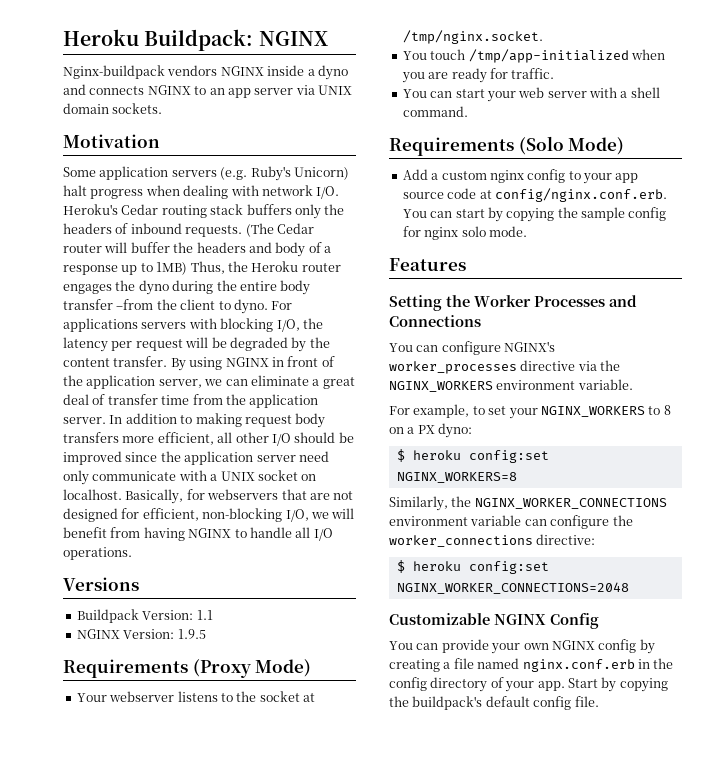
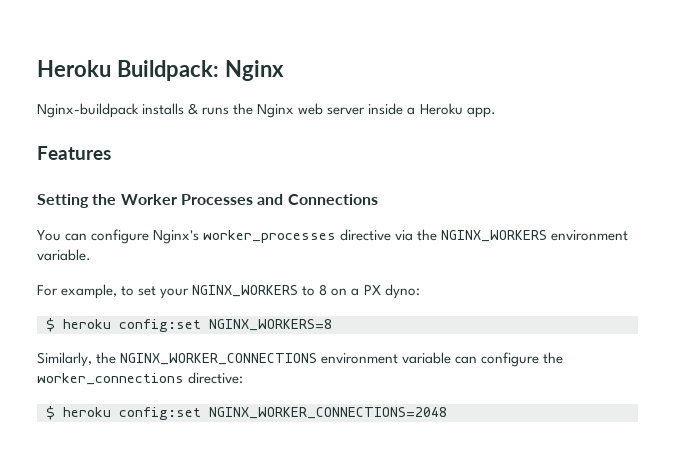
- Heroku Buildpack: NGINX
+ Heroku Buildpack: Nginx
- Nginx-buildpack vendors NGINX inside a dyno and connects NGINX to an app server via UNIX domain sockets.
- Motivation
- Some application servers (e.g. Ruby's Unicorn) halt progress when dealing with network I/O. Heroku's Cedar routing stack buffers only the headers of inbound requests. (The Cedar router will buffer the headers and body of a response up to 1MB) Thus, the Heroku router engages the dyno during the entire body transfer –from the client to dyno. For applications servers with blocking I/O, the latency per request will be degraded by the content transfer. By using NGINX in front of the application server, we can eliminate a great deal of transfer time from the application server. In addition to making request body transfers more efficient, all other I/O should be improved since the application server need only communicate with a UNIX socket on localhost. Basically, for webservers that are not designed for efficient, non-blocking I/O, we will benefit from having NGINX to handle all I/O operations.
- Versions
- Buildpack Version: 1.1
- NGINX Version: 1.9.5
- Requirements (Proxy Mode)
- Your webserver listens to the socket at /tmp/nginx.socket.
- You touch /tmp/app-initialized when you are ready for traffic.
- You can start your web server with a shell command.
- Requirements (Solo Mode)
- Add a custom nginx config to your app source code at config/nginx.conf.erb. You can start by copying the sample config for nginx solo mode.
+ Nginx-buildpack installs & runs the Nginx web server inside a Heroku app.
- You can configure NGINX's worker_processes directive via the NGINX_WORKERS environment variable.
+ You can configure Nginx's worker_processes directive via the NGINX_WORKERS environment variable.
- Customizable NGINX Config
- You can provide your own NGINX config by creating a file named nginx.conf.erb in the config directory of your app. Start by copying the buildpack's default config file.

